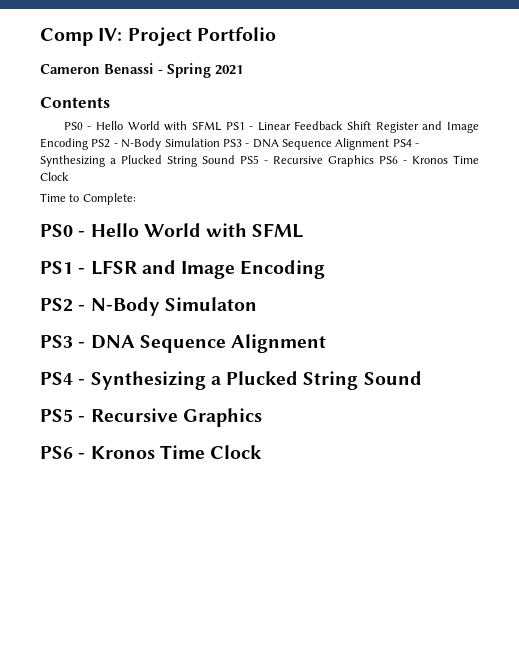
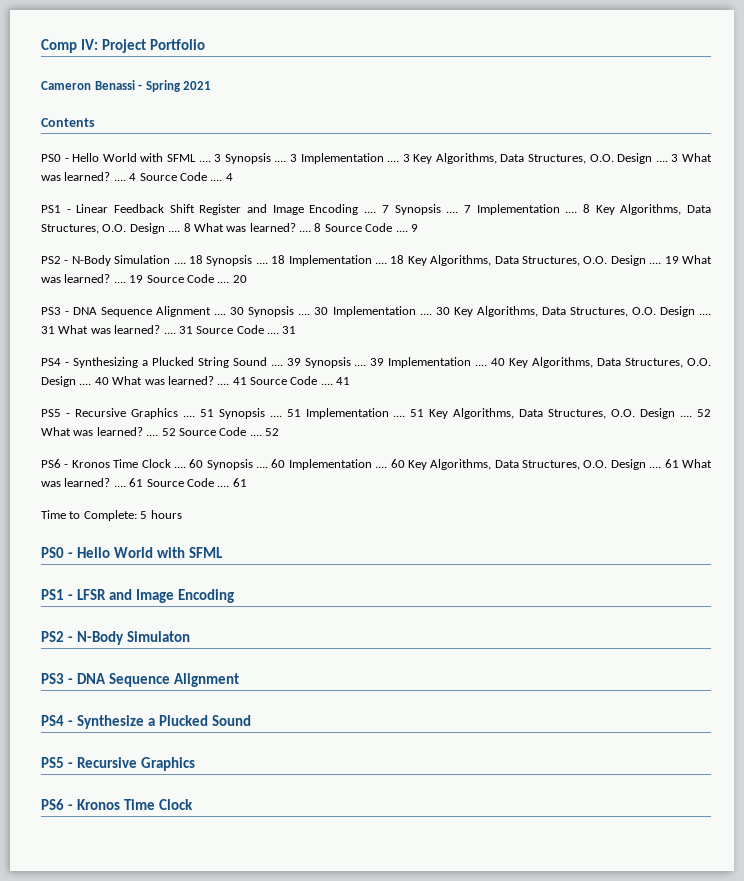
- PS0 - Hello World with SFML PS1 - Linear Feedback Shift Register and Image Encoding PS2 - N-Body Simulation PS3 - DNA Sequence Alignment PS4 - Synthesizing a Plucked String Sound PS5 - Recursive Graphics PS6 - Kronos Time Clock
+ PS0 - Hello World with SFML .... 3 Synopsis .... 3 Implementation .... 3 Key Algorithms, Data Structures, O.O. Design .... 3 What was learned? .... 4 Source Code .... 4
+ PS1 - Linear Feedback Shift Register and Image Encoding .... 7 Synopsis .... 7 Implementation .... 8 Key Algorithms, Data Structures, O.O. Design .... 8 What was learned? .... 8 Source Code .... 9
+ PS2 - N-Body Simulation .... 18 Synopsis .... 18 Implementation .... 18 Key Algorithms, Data Structures, O.O. Design .... 19 What was learned? .... 19 Source Code .... 20
+ PS3 - DNA Sequence Alignment .... 30 Synopsis .... 30 Implementation .... 30 Key Algorithms, Data Structures, O.O. Design .... 31 What was learned? .... 31 Source Code .... 31
+ PS4 - Synthesizing a Plucked String Sound .... 39 Synopsis .... 39 Implementation .... 40 Key Algorithms, Data Structures, O.O. Design .... 40 What was learned? .... 41 Source Code .... 41
+ PS5 - Recursive Graphics .... 51 Synopsis .... 51 Implementation .... 51 Key Algorithms, Data Structures, O.O. Design .... 52 What was learned? .... 52 Source Code .... 52
+ PS6 - Kronos Time Clock .... 60 Synopsis .... 60 Implementation .... 60 Key Algorithms, Data Structures, O.O. Design .... 61 What was learned? .... 61 Source Code .... 61
- Time to Complete:
+ Time to Complete: 5 hours
  PS2 - N-Body Simulaton
  PS3 - DNA Sequence Alignment
- PS4 - Synthesizing a Plucked String Sound
+ PS4 - Synthesize a Plucked Sound

